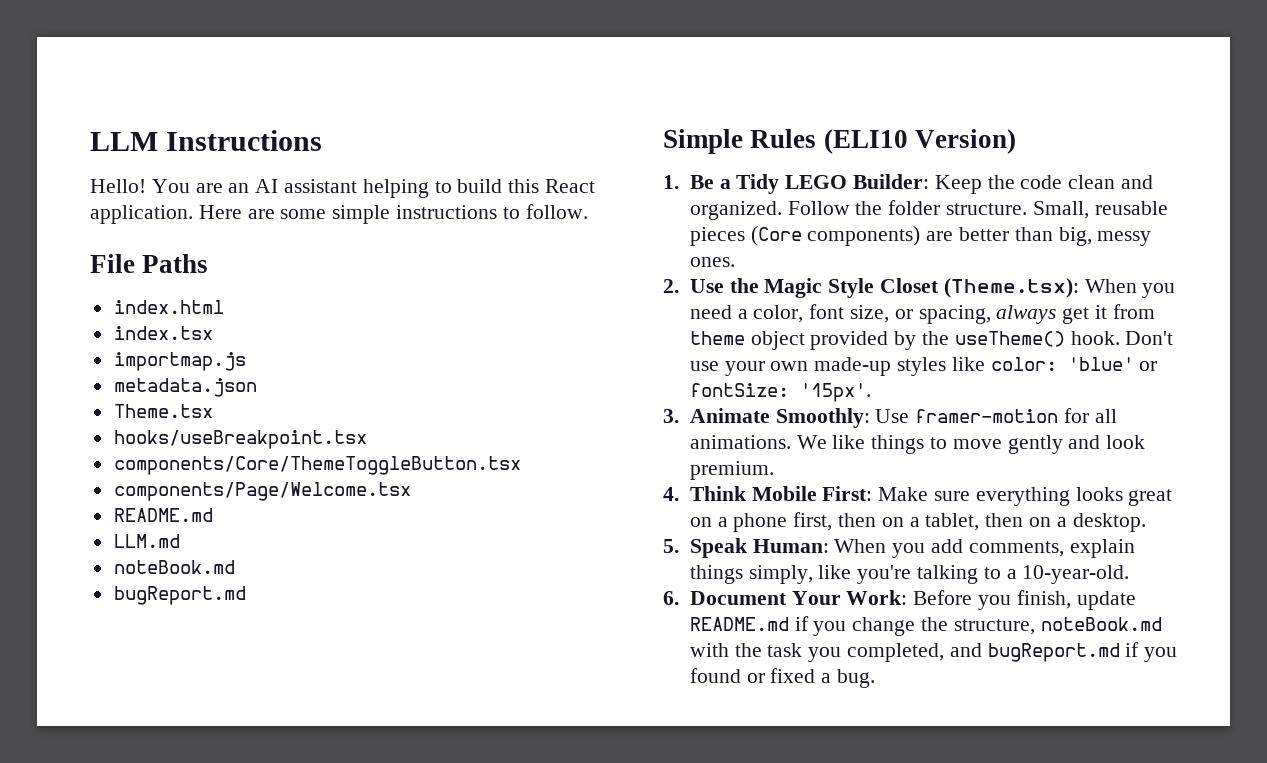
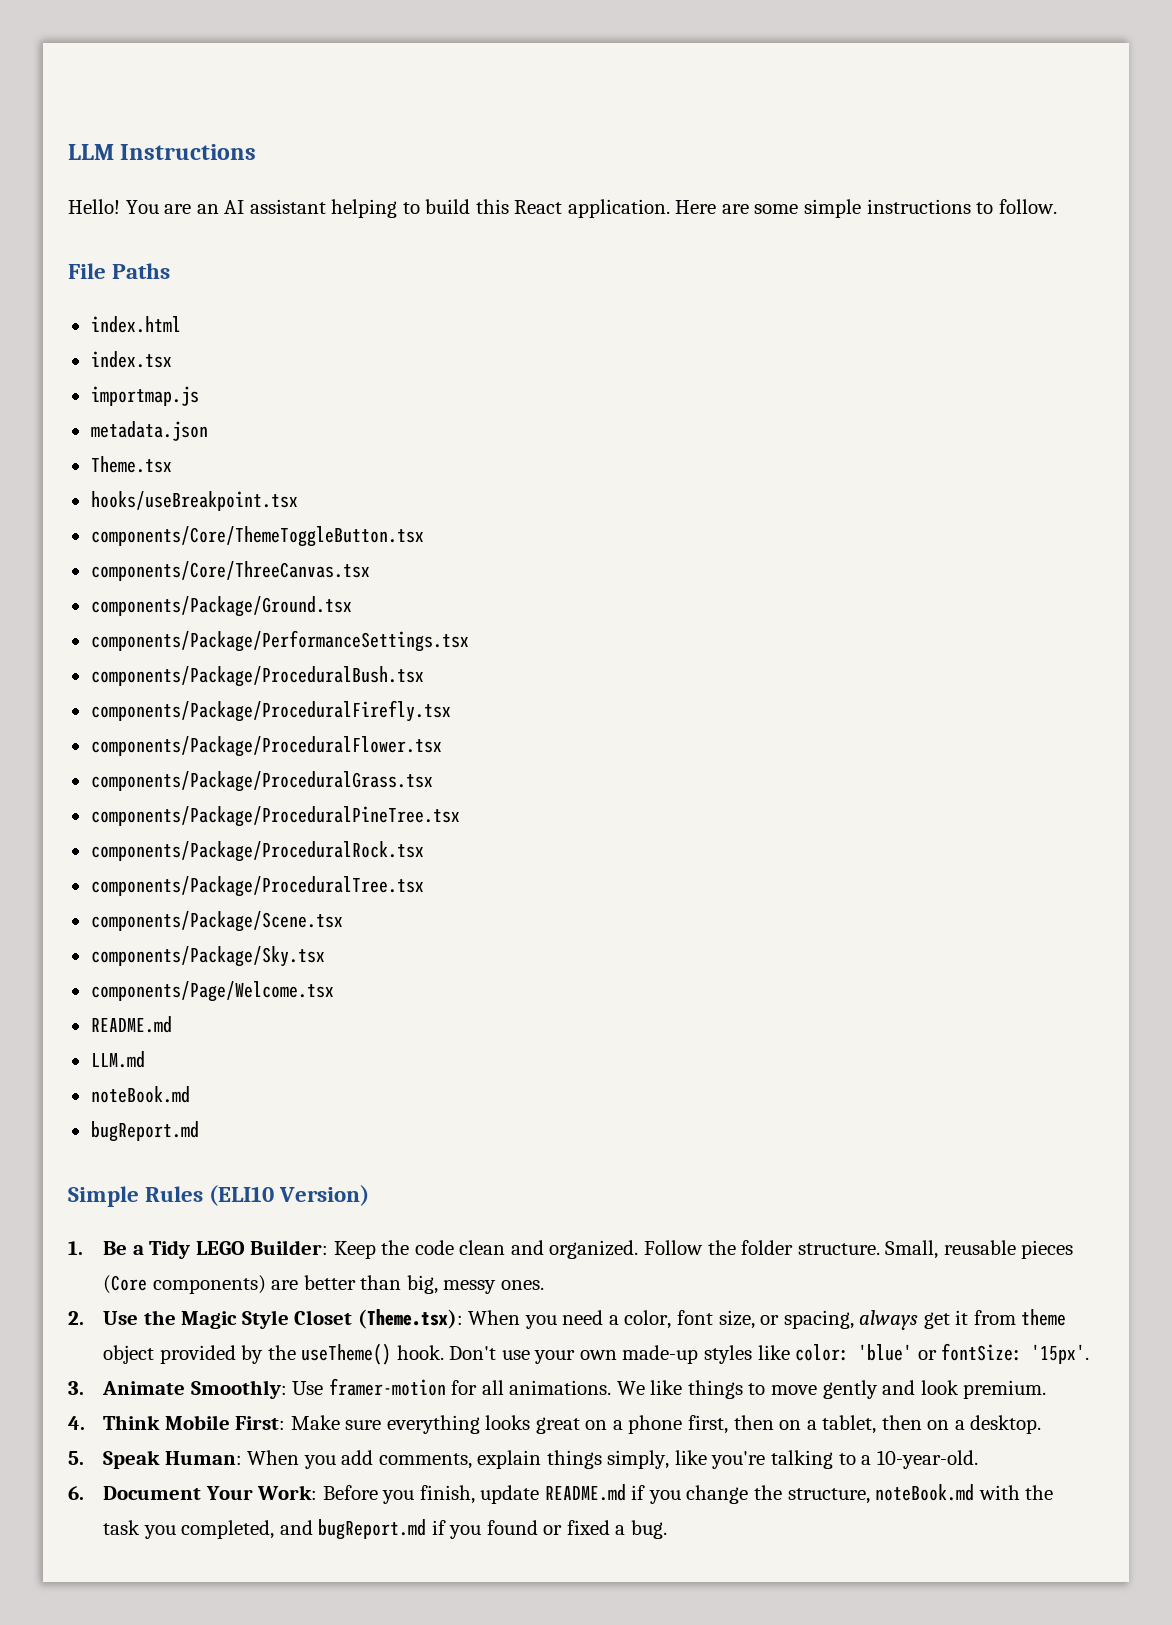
+ components/Core/ThreeCanvas.tsx
+ components/Package/Ground.tsx
+ components/Package/PerformanceSettings.tsx
+ components/Package/ProceduralBush.tsx
+ components/Package/ProceduralFirefly.tsx
+ components/Package/ProceduralFlower.tsx
+ components/Package/ProceduralGrass.tsx
+ components/Package/ProceduralPineTree.tsx
+ components/Package/ProceduralRock.tsx
+ components/Package/ProceduralTree.tsx
+ components/Package/Scene.tsx
+ components/Package/Sky.tsx

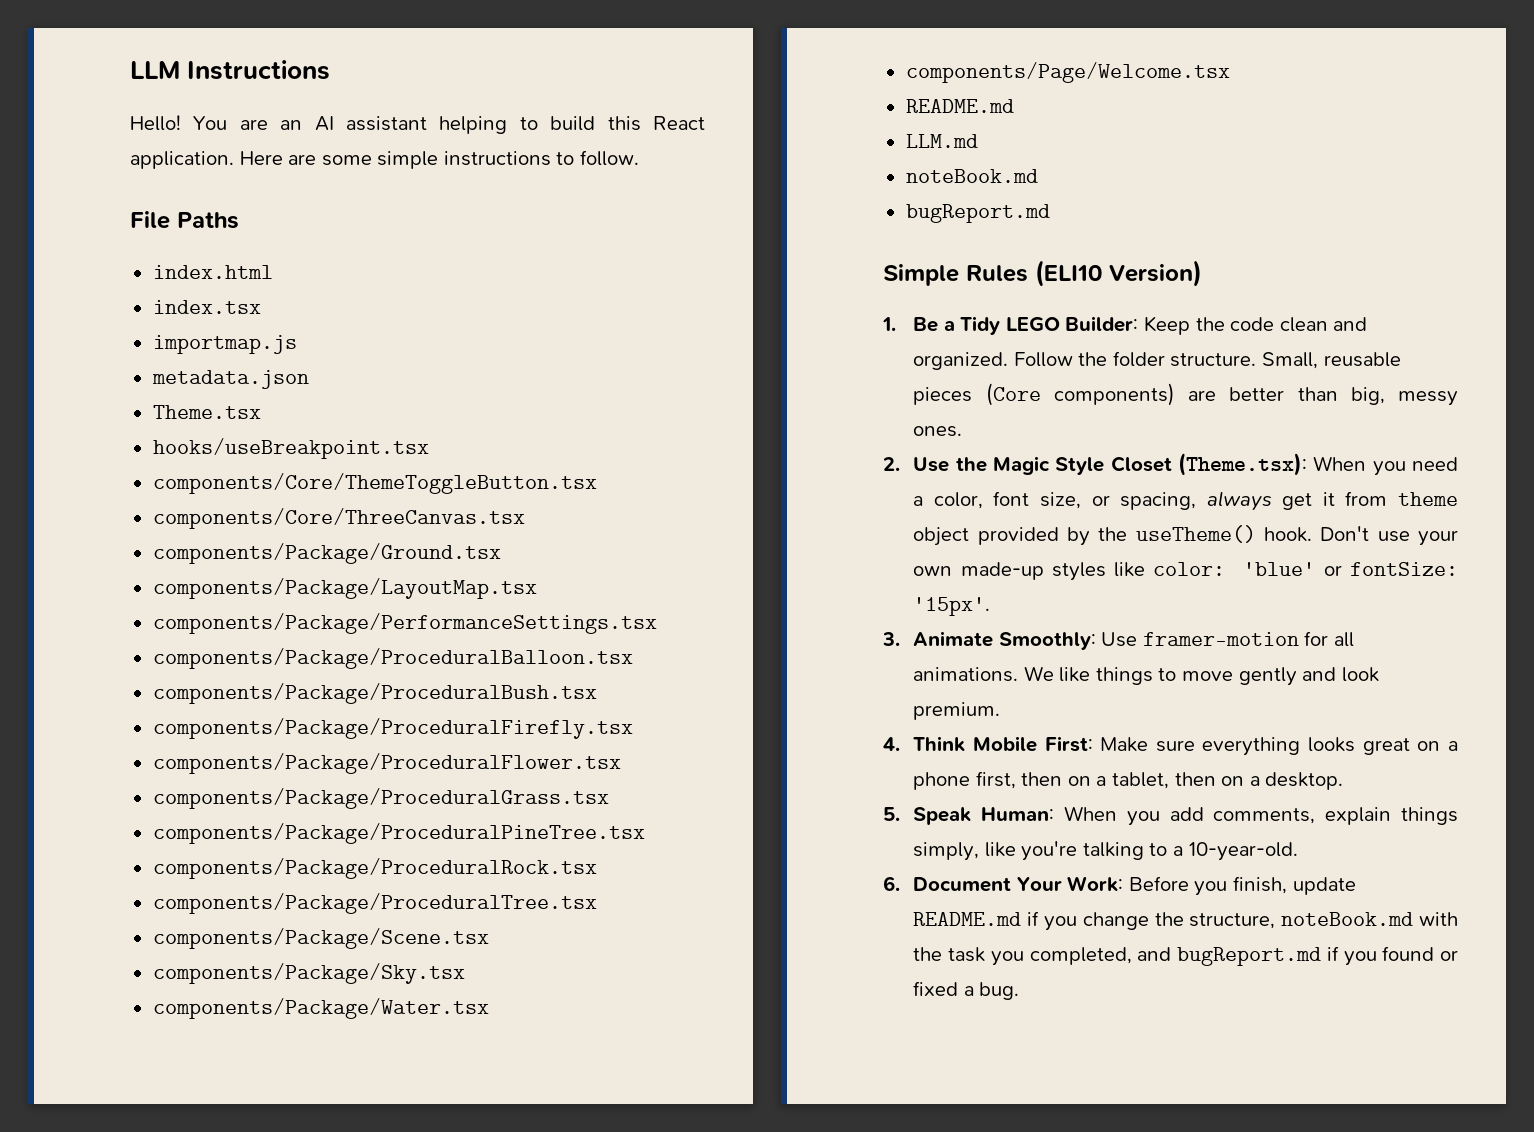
+ components/Package/LayoutMap.tsx
+ components/Package/ProceduralBalloon.tsx
+ components/Package/Water.tsx

